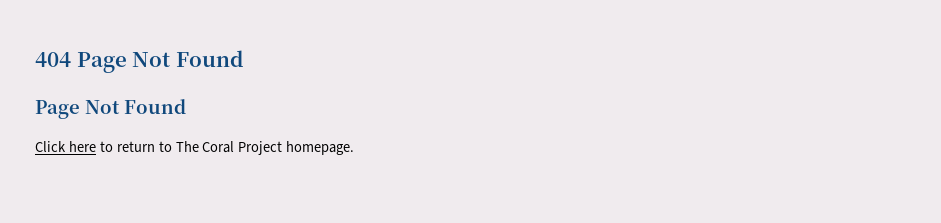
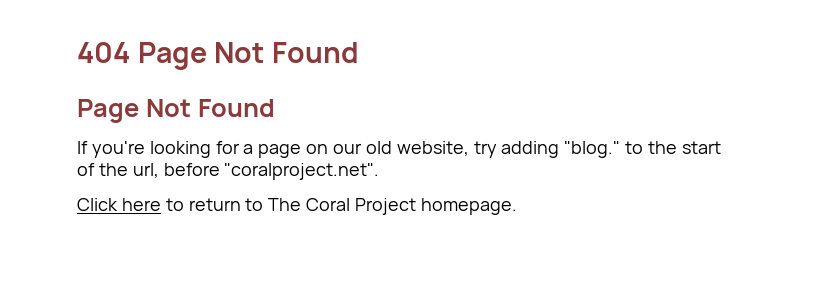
+ If you're looking for a page on our old website, try adding "blog." to the start of the url, before "coralproject.net".

